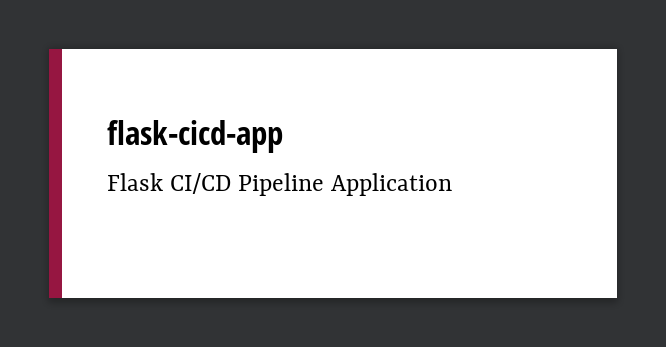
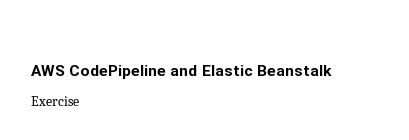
- flask-cicd-app
- Flask CI/CD Pipeline Application
+ AWS CodePipeline and Elastic Beanstalk
+ Exercise

